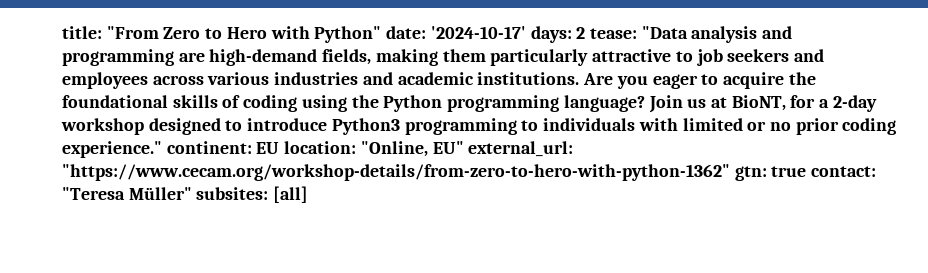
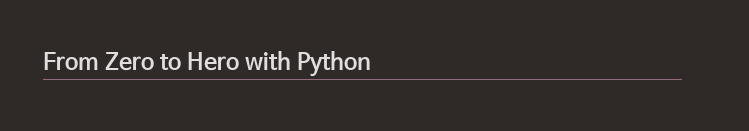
- title: "From Zero to Hero with Python" date: '2024-10-17' days: 2 tease: "Data analysis and programming are high-demand fields, making them particularly attractive to job seekers and employees across various industries and academic institutions. Are you eager to acquire the foundational skills of coding using the Python programming language? Join us at BioNT, for a 2-day workshop designed to introduce Python3 programming to individuals with limited or no prior coding experience." continent: EU location: "Online, EU" external_url: "https://www.cecam.org/workshop-details/from-zero-to-hero-with-python-1362" gtn: true contact: "Teresa Müller" subsites: [all]
+ From Zero to Hero with Python

